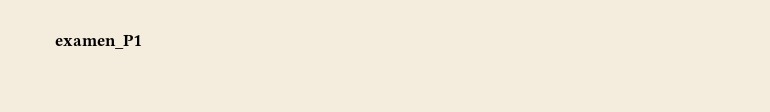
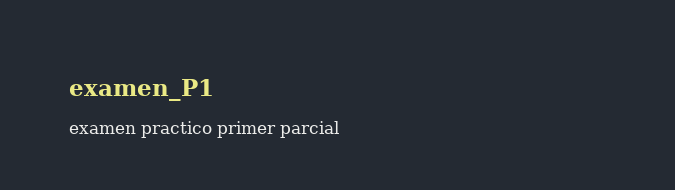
+ examen practico primer parcial

